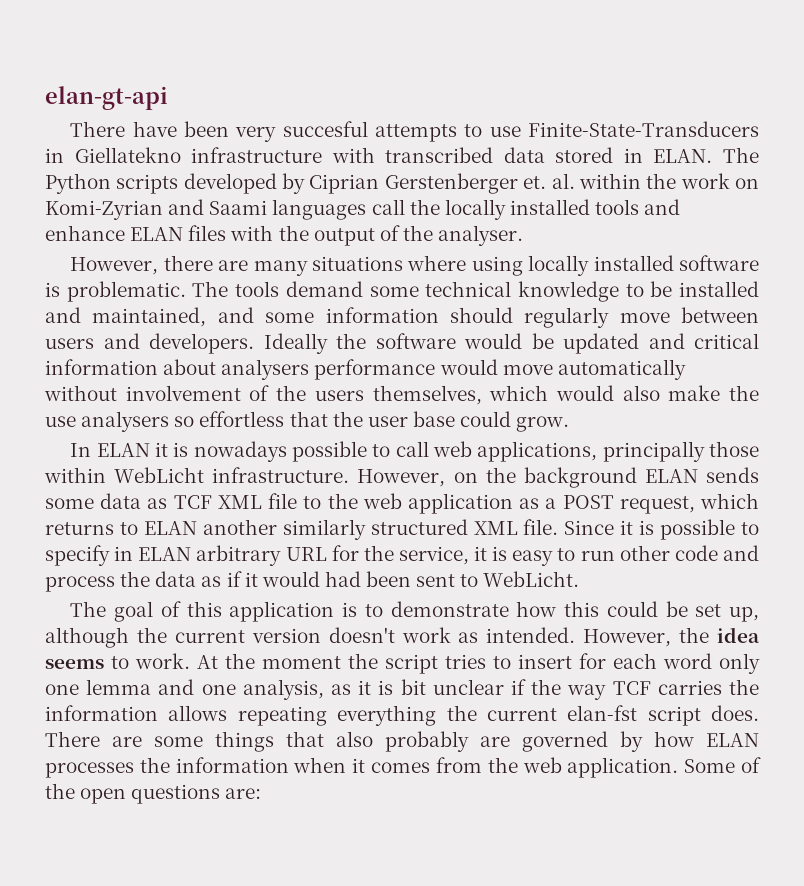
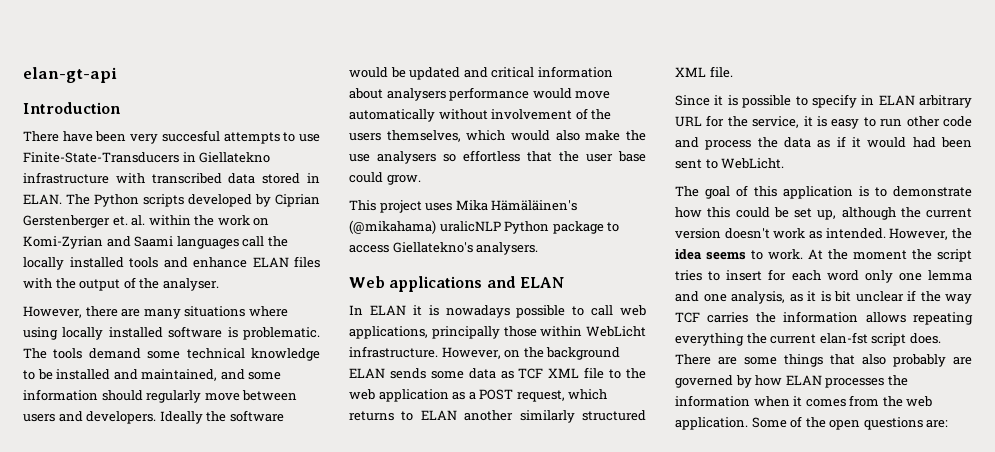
+ Introduction
+ This project uses Mika Hämäläinen's (@mikahama) uralicNLP Python package to access Giellatekno's analysers.
+ Web applications and ELAN
- However, on the background ELAN sends some data as TCF XML file to the web application as a POST request, which returns to ELAN another similarly structured XML file. Since it is possible to specify in ELAN arbitrary URL for the service, it is easy to run other code and process the data as if it would had been sent to WebLicht.
+ However, on the background ELAN sends some data as TCF XML file to the web application as a POST request, which returns to ELAN another similarly structured XML file.
+ Since it is possible to specify in ELAN arbitrary URL for the service, it is easy to run other code and process the data as if it would had been sent to WebLicht.

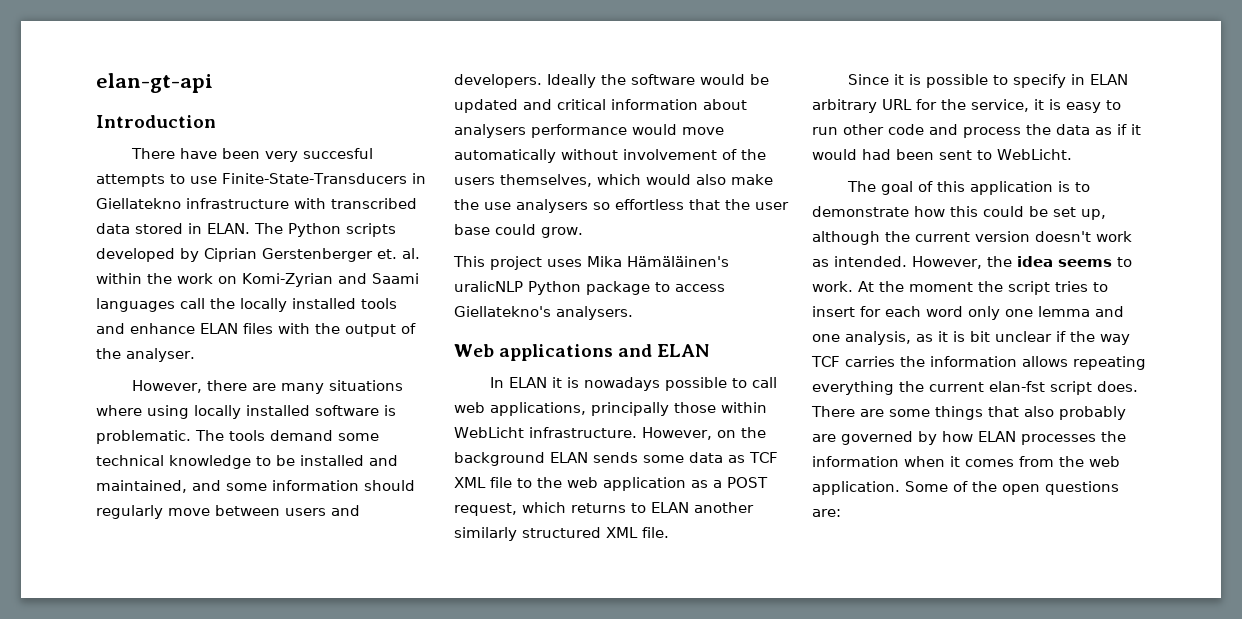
- This project uses Mika Hämäläinen's (@mikahama) uralicNLP Python package to access Giellatekno's analysers.
+ This project uses Mika Hämäläinen's uralicNLP Python package to access Giellatekno's analysers.

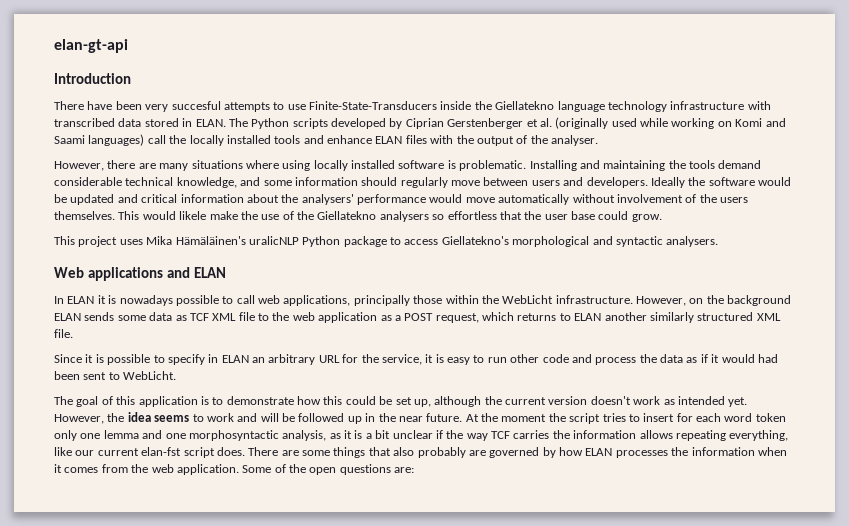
- There have been very succesful attempts to use Finite-State-Transducers in Giellatekno infrastructure with transcribed data stored in ELAN.
+ There have been very succesful attempts to use Finite-State-Transducers inside the Giellatekno language technology infrastructure with transcribed data stored in ELAN.
- The Python scripts developed by Ciprian Gerstenberger et. al. within the work on Komi-Zyrian and Saami languages call the locally installed tools and enhance ELAN files with the output of the analyser.
+ The Python scripts developed by Ciprian Gerstenberger et al. (originally used while working on Komi and Saami languages) call the locally installed tools and enhance ELAN files with the output of the analyser.
- The tools demand some technical knowledge to be installed and maintained, and some information should regularly move between users and developers.
+ Installing and maintaining the tools demand considerable technical knowledge, and some information should regularly move between users and developers.
- Ideally the software would be updated and critical information about analysers performance would move automatically without involvement of the users themselves, which would also make the use analysers so effortless that the user base could grow.
+ Ideally the software would be updated and critical information about the analysers' performance would move automatically without involvement of the users themselves. This would likele make the use of the Giellatekno analysers so effortless that the user base could grow.
- This project uses Mika Hämäläinen's uralicNLP Python package to access Giellatekno's analysers.
+ This project uses Mika Hämäläinen's uralicNLP Python package to access Giellatekno's morphological and syntactic analysers.
- In ELAN it is nowadays possible to call web applications, principally those within WebLicht infrastructure.
+ In ELAN it is nowadays possible to call web applications, principally those within the WebLicht infrastructure.
- Since it is possible to specify in ELAN arbitrary URL for the service, it is easy to run other code and process the data as if it would had been sent to WebLicht.
+ Since it is possible to specify in ELAN an arbitrary URL for the service, it is easy to run other code and process the data as if it would had been sent to WebLicht.
- The goal of this application is to demonstrate how this could be set up, although the current version doesn't work as intended.
+ The goal of this application is to demonstrate how this could be set up, although the current version doesn't work as intended yet.
- However, the idea seems to work.
+ However, the idea seems to work and will be followed up in the near future.
- At the moment the script tries to insert for each word only one lemma and one analysis, as it is bit unclear if the way TCF carries the information allows repeating everything the current elan-fst script does.
+ At the moment the script tries to insert for each word token only one lemma and one morphosyntactic analysis, as it is a bit unclear if the way TCF carries the information allows repeating everything, like our current elan-fst script does.

